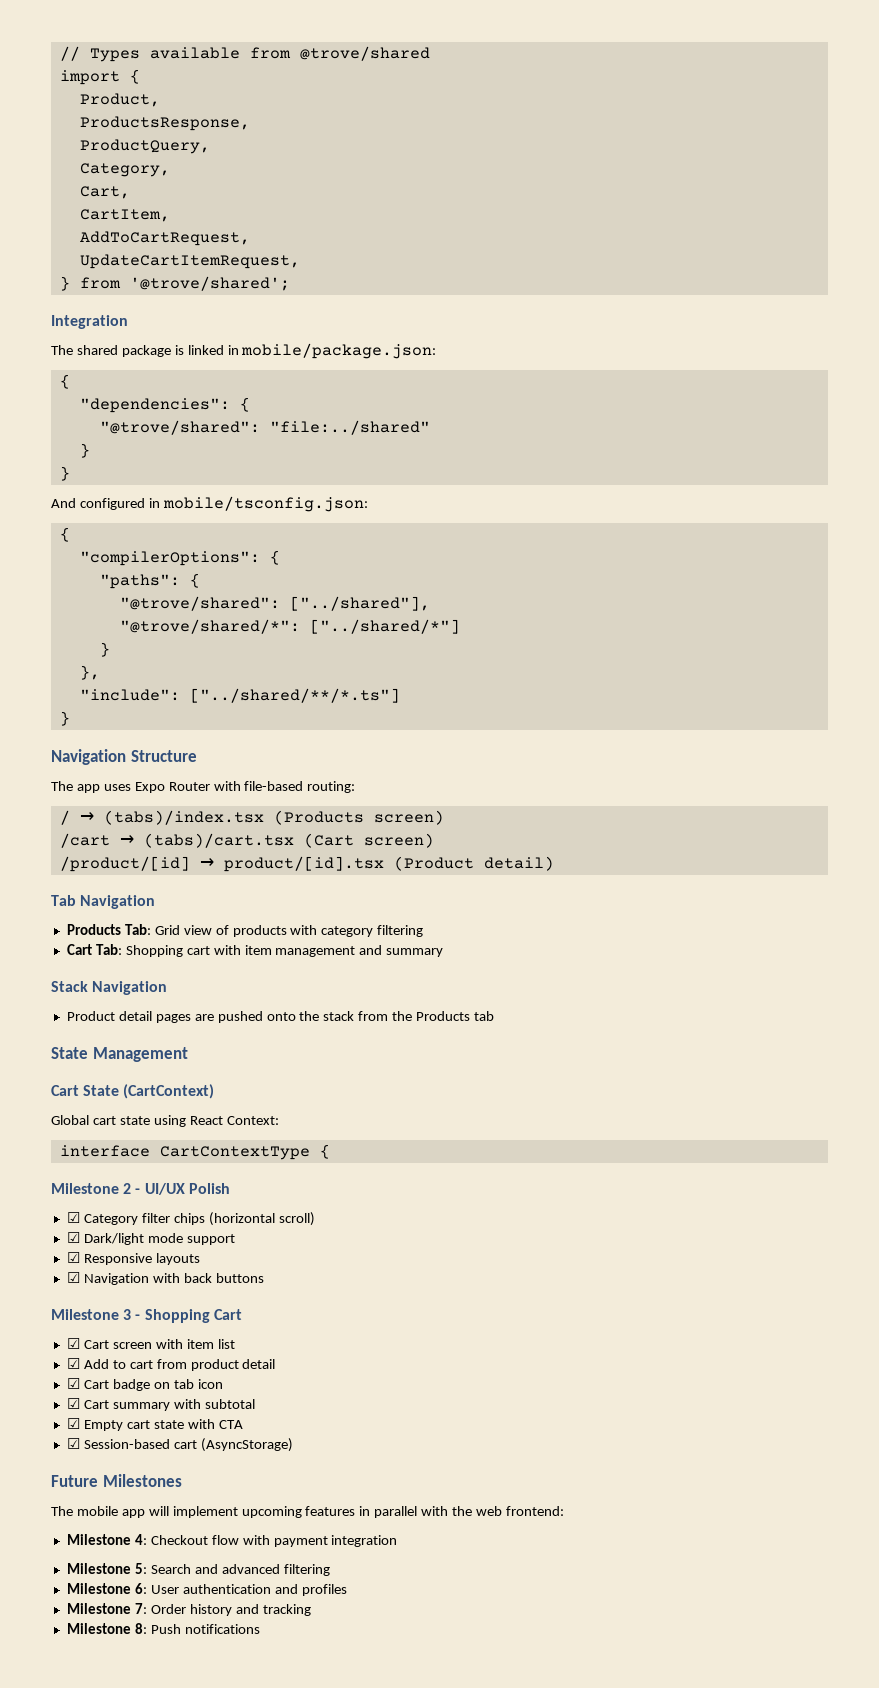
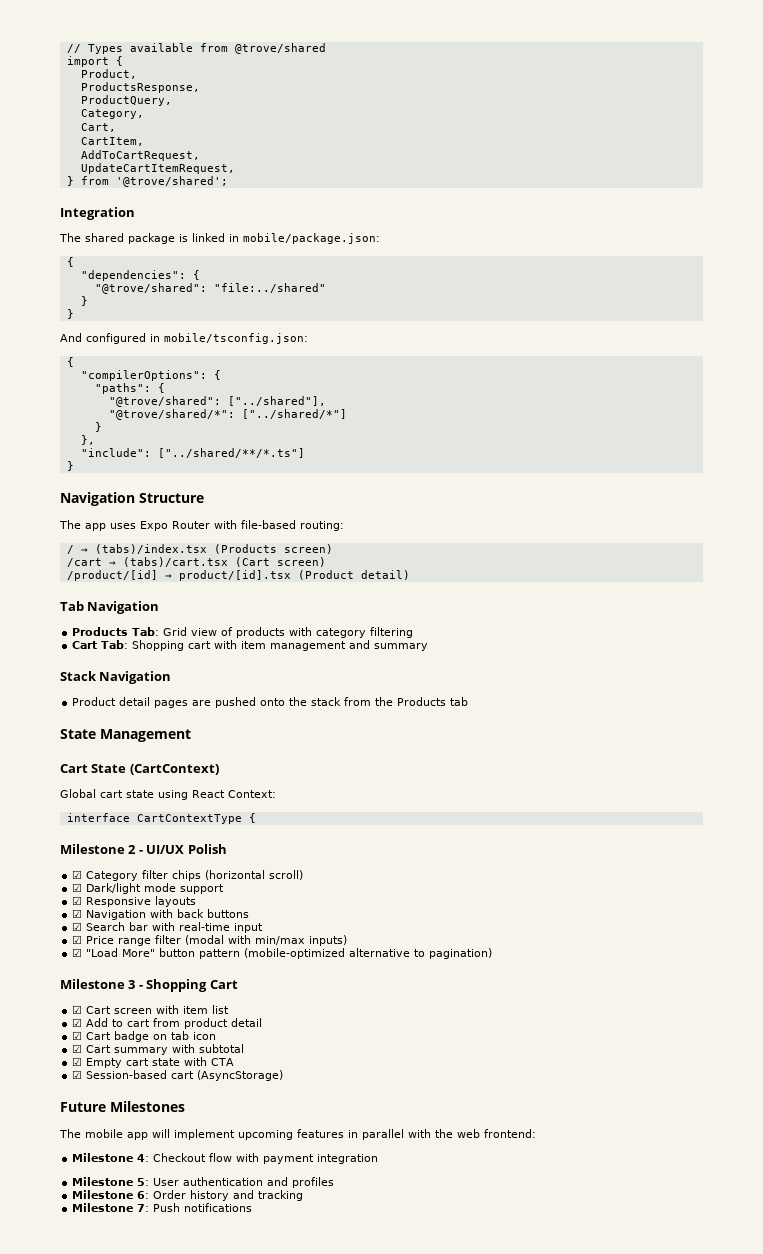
+ ☑ Search bar with real-time input
+ ☑ Price range filter (modal with min/max inputs)
+ ☑ "Load More" button pattern (mobile-optimized alternative to pagination)
- Milestone 5: Search and advanced filtering
- Milestone 6: User authentication and profiles
+ Milestone 5: User authentication and profiles
- Milestone 7: Order history and tracking
+ Milestone 6: Order history and tracking
- Milestone 8: Push notifications
+ Milestone 7: Push notifications

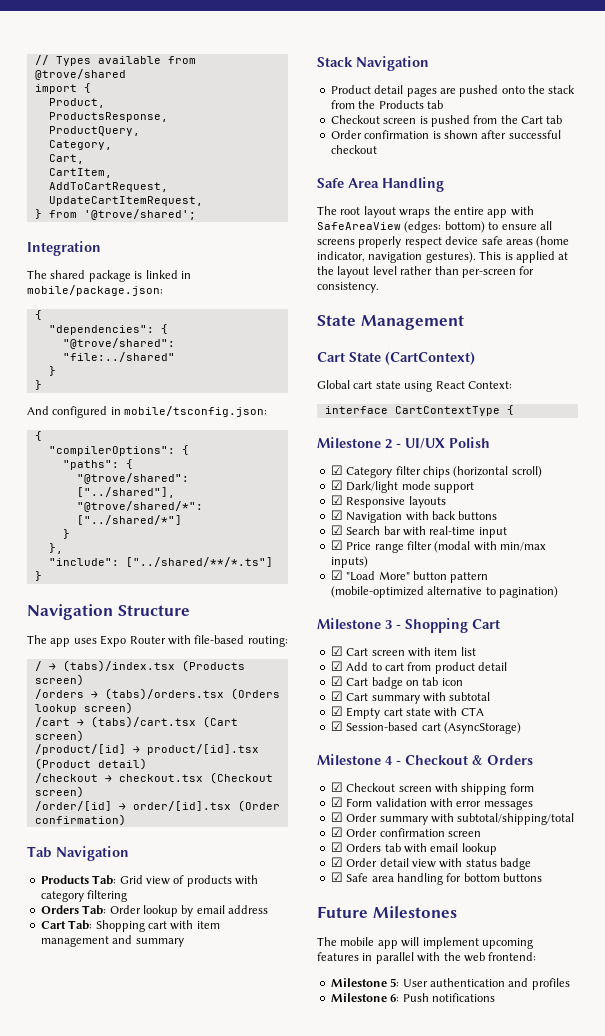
+ /orders → (tabs)/orders.tsx (Orders lookup screen)
+ /checkout → checkout.tsx (Checkout screen)
+ /order/[id] → order/[id].tsx (Order confirmation)
+ Orders Tab: Order lookup by email address
+ Checkout screen is pushed from the Cart tab
+ Order confirmation is shown after successful checkout
+ Safe Area Handling
+ The root layout wraps the entire app with SafeAreaView (edges: bottom) to ensure all screens properly respect device safe areas (home indicator, navigation gestures). This is applied at the layout level rather than per-screen for consistency.
+ Milestone 4 - Checkout & Orders
+ ☑ Checkout screen with shipping form
+ ☑ Form validation with error messages
+ ☑ Order summary with subtotal/shipping/total
+ ☑ Order confirmation screen
+ ☑ Orders tab with email lookup
+ ☑ Order detail view with status badge
+ ☑ Safe area handling for bottom buttons
- Milestone 4: Checkout flow with payment integration
- Milestone 6: Order history and tracking
- Milestone 7: Push notifications
+ Milestone 6: Push notifications

